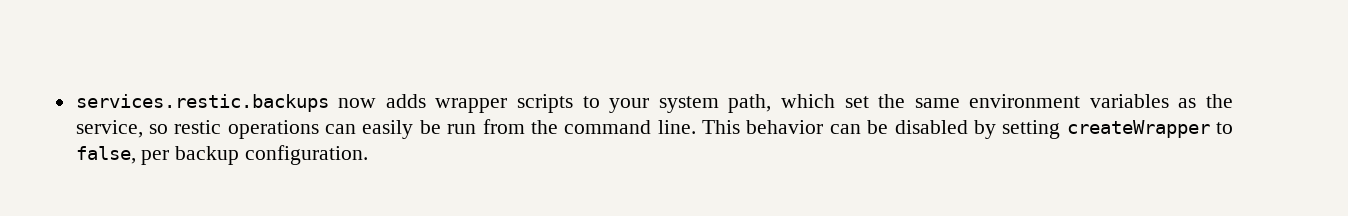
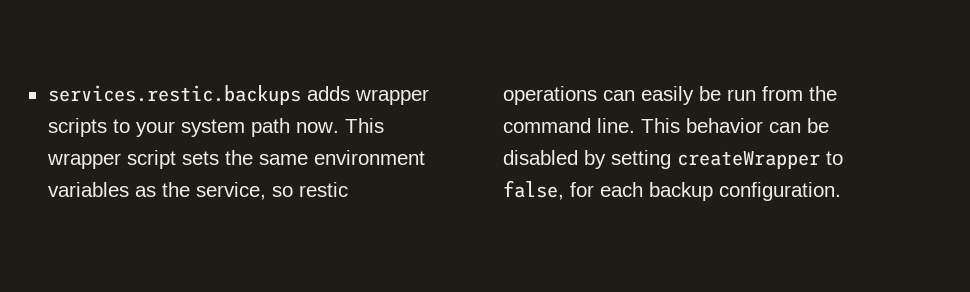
- services.restic.backups now adds wrapper scripts to your system path, which set the same environment variables as the service, so restic operations can easily be run from the command line.
+ services.restic.backups adds wrapper scripts to your system path now. This wrapper script sets the same environment variables as the service, so restic operations can easily be run from the command line.
- This behavior can be disabled by setting createWrapper to false, per backup configuration.
+ This behavior can be disabled by setting createWrapper to false, for each backup configuration.

